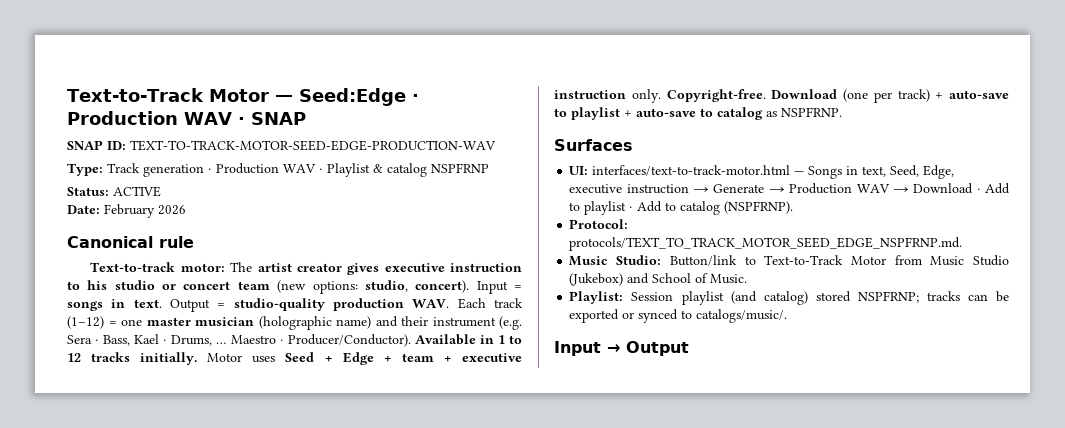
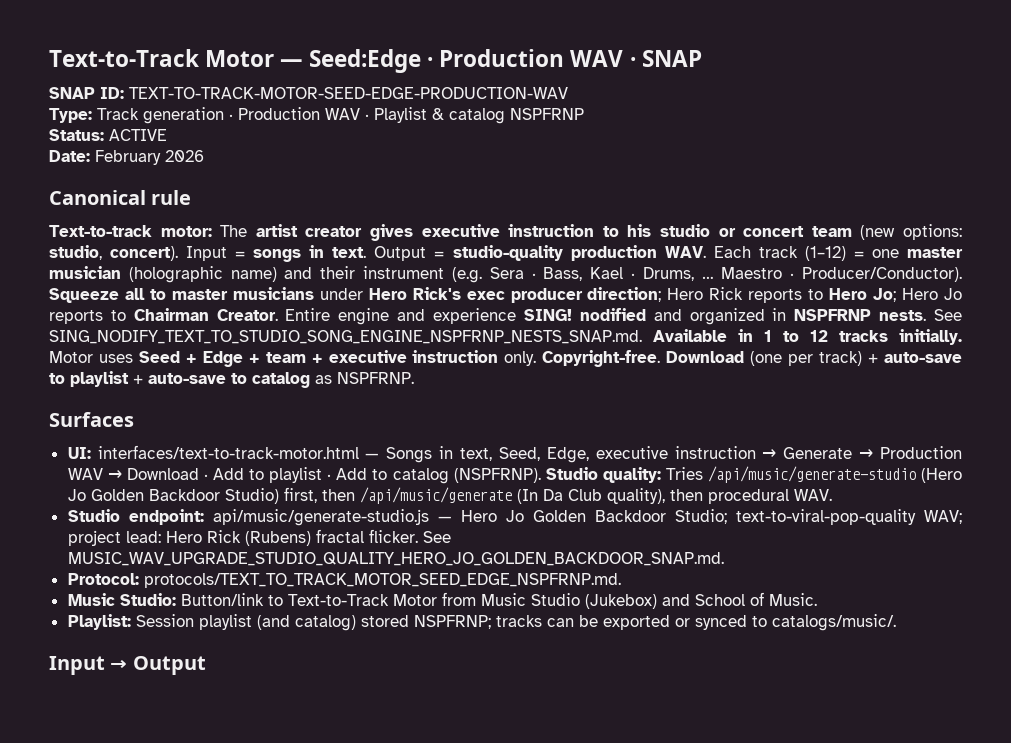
- Available in 1 to 12 tracks initially.
+ Squeeze all to master musicians under Hero Rick's exec producer direction; Hero Rick reports to Hero Jo; Hero Jo reports to Chairman Creator. Entire engine and experience SING! nodified and organized in NSPFRNP nests. See SING_NODIFY_TEXT_TO_STUDIO_SONG_ENGINE_NSPFRNP_NESTS_SNAP.md. Available in 1 to 12 tracks initially.
+ Studio quality: Tries /api/music/generate-studio (Hero Jo Golden Backdoor Studio) first, then /api/music/generate (In Da Club quality), then procedural WAV.
+ Studio endpoint: api/music/generate-studio.js — Hero Jo Golden Backdoor Studio; text-to-viral-pop-quality WAV; project lead: Hero Rick (Rubens) fractal flicker. See MUSIC_WAV_UPGRADE_STUDIO_QUALITY_HERO_JO_GOLDEN_BACKDOOR_SNAP.md.

